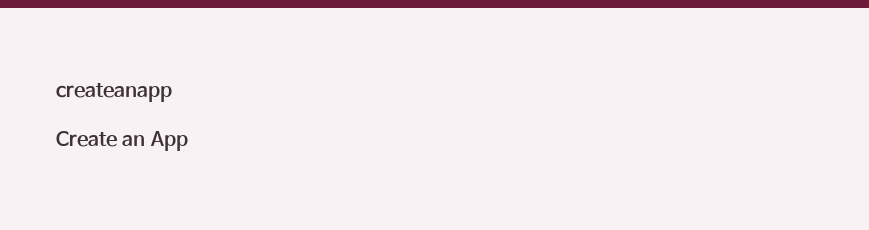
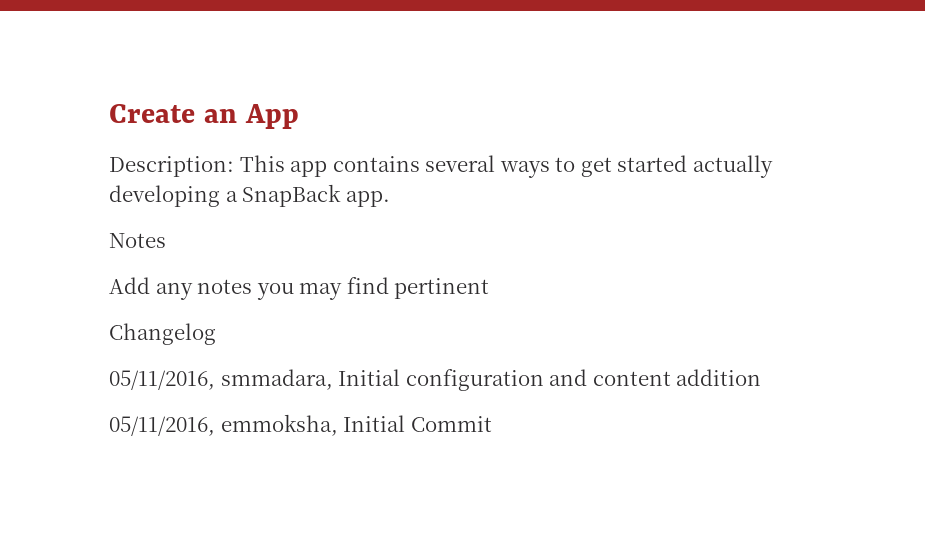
- createanapp
+ Description: This app contains several ways to get started actually developing a SnapBack app.
+ Notes
+ Add any notes you may find pertinent
+ Changelog
+ 05/11/2016, smmadara, Initial configuration and content addition
+ 05/11/2016, emmoksha, Initial Commit

